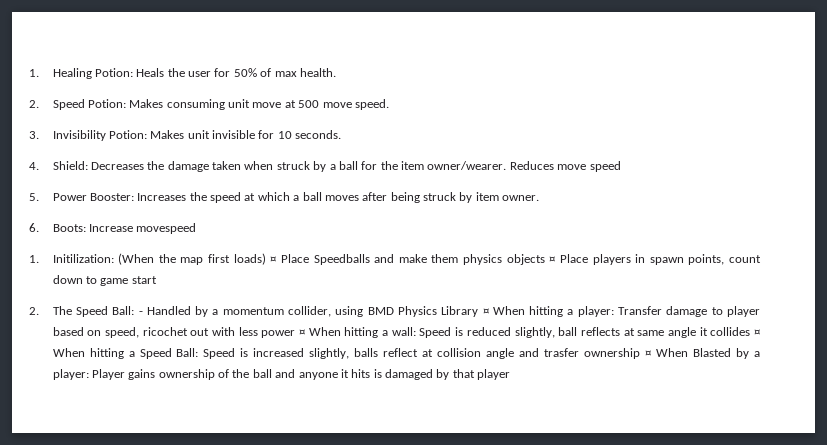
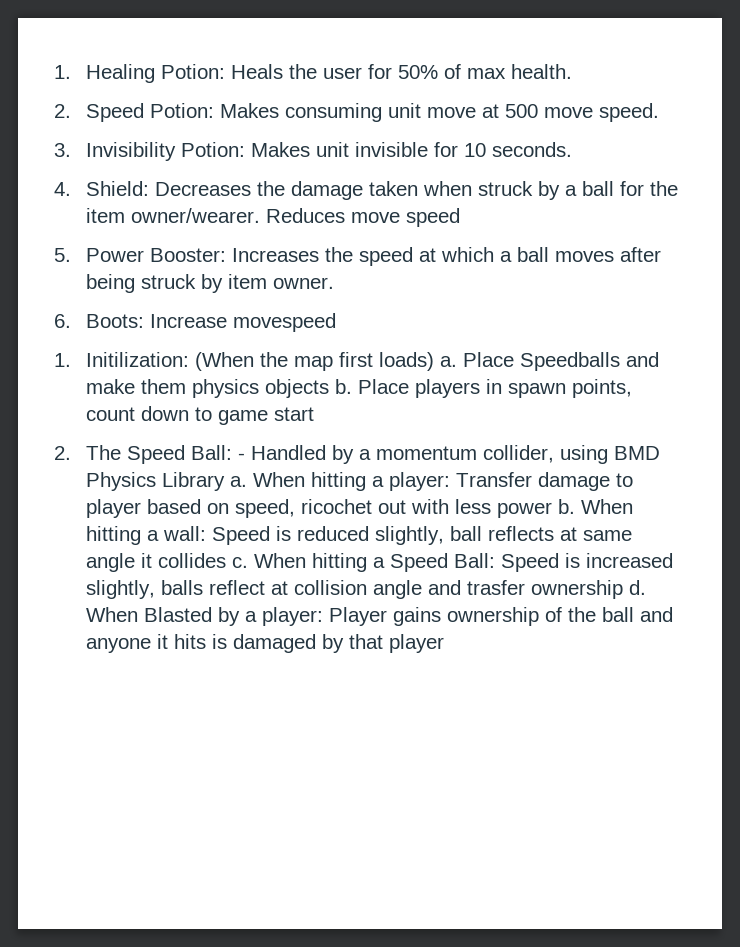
- 1. Initilization: (When the map first loads) ¤ Place Speedballs and make them physics objects ¤ Place players in spawn points, count down to game start
+ 1. Initilization: (When the map first loads) a. Place Speedballs and make them physics objects b. Place players in spawn points, count down to game start
- - Handled by a momentum collider, using BMD Physics Library ¤ When hitting a player:
+ - Handled by a momentum collider, using BMD Physics Library a. When hitting a player:
- Transfer damage to player based on speed, ricochet out with less power ¤ When hitting a wall:
+ Transfer damage to player based on speed, ricochet out with less power b. When hitting a wall:
- Speed is reduced slightly, ball reflects at same angle it collides ¤ When hitting a Speed Ball:
+ Speed is reduced slightly, ball reflects at same angle it collides c. When hitting a Speed Ball:
- Speed is increased slightly, balls reflect at collision angle and trasfer ownership ¤ When Blasted by a player:
+ Speed is increased slightly, balls reflect at collision angle and trasfer ownership d. When Blasted by a player:

